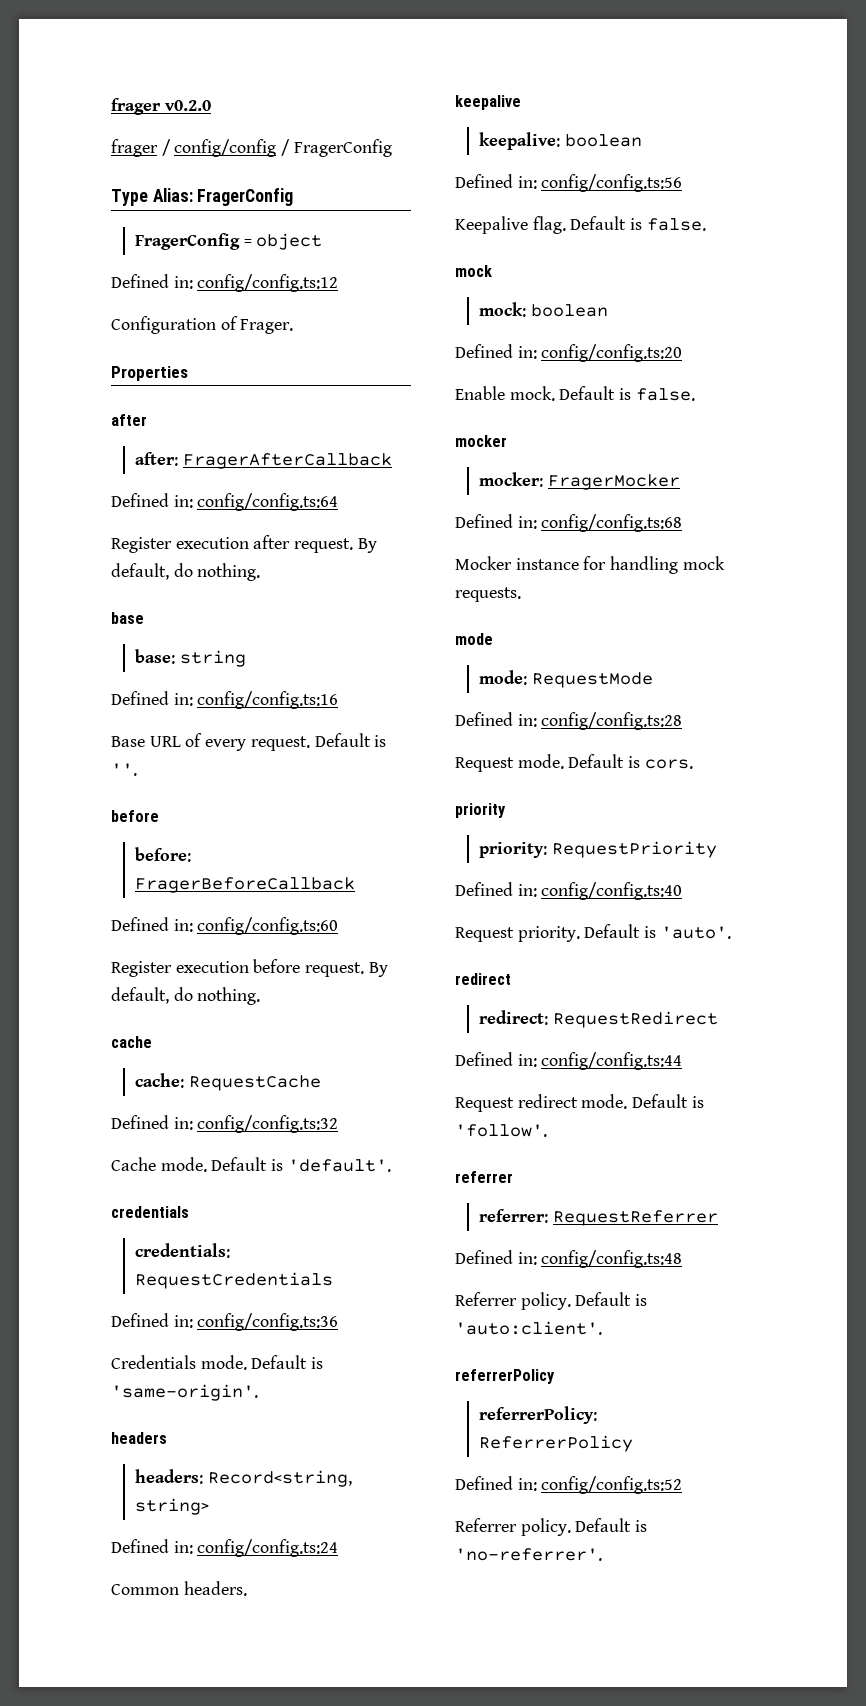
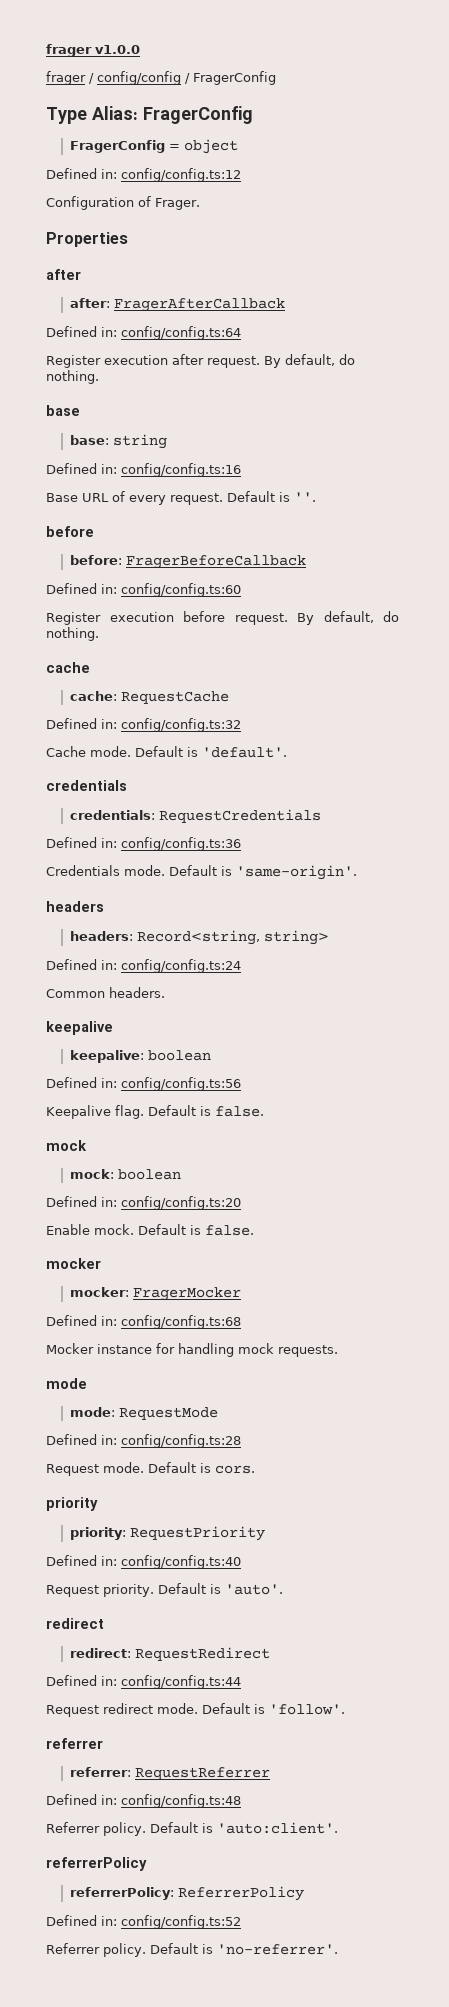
- frager v0.2.0
+ frager v1.0.0

